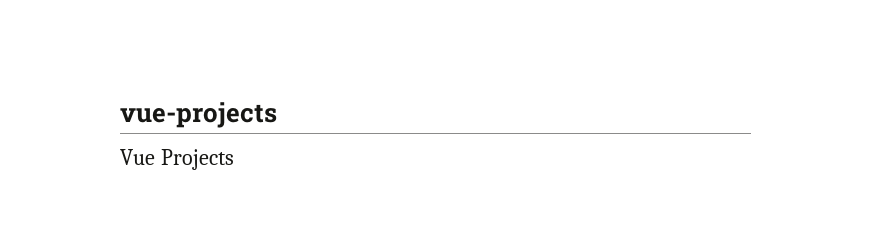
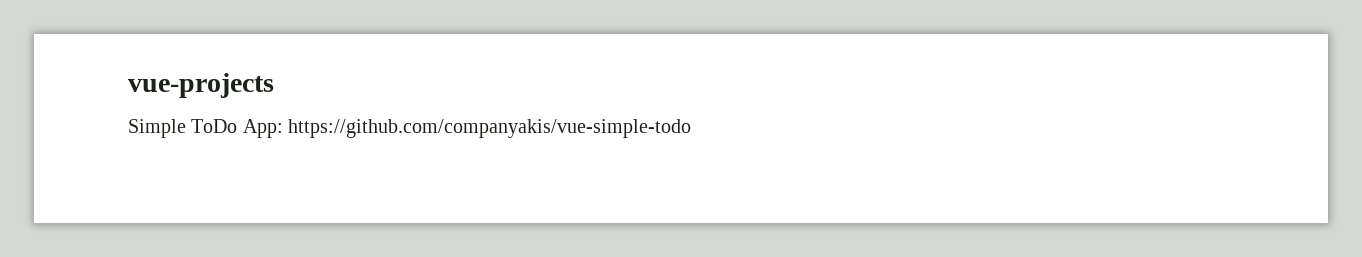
- Vue Projects
+ Simple ToDo App: https://github.com/companyakis/vue-simple-todo

